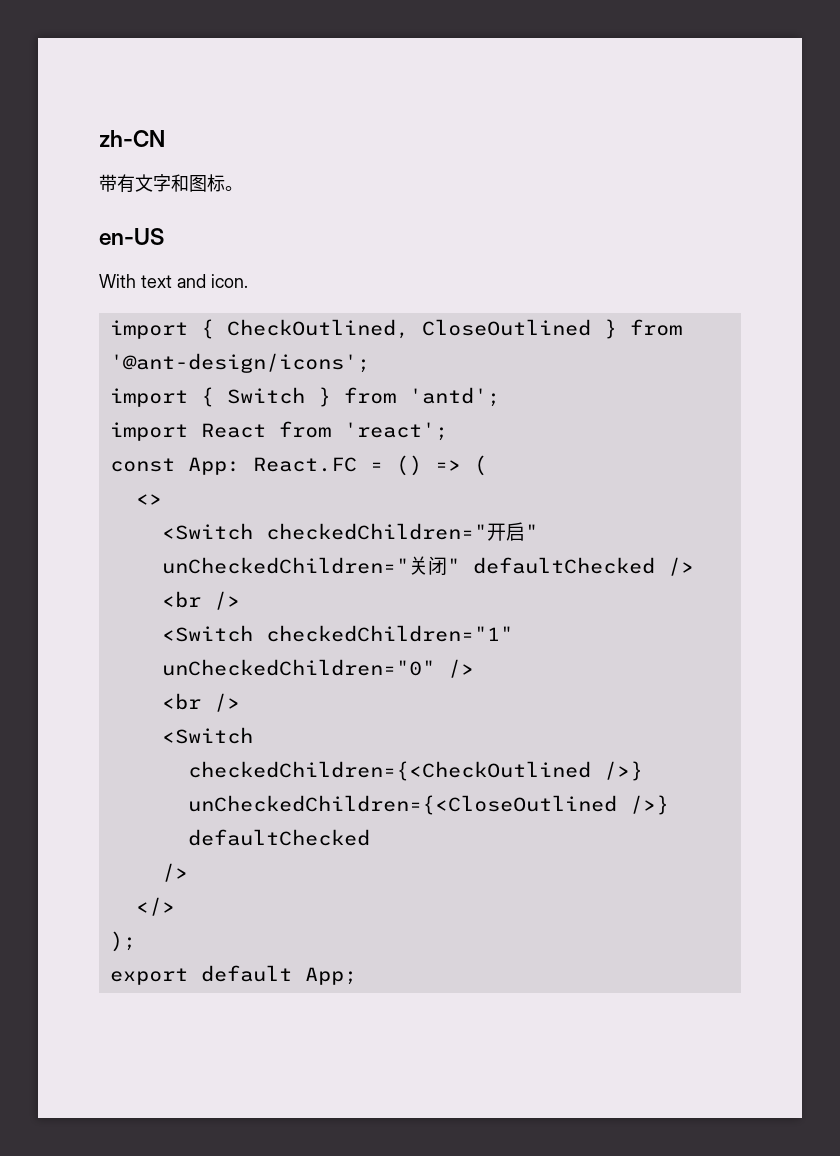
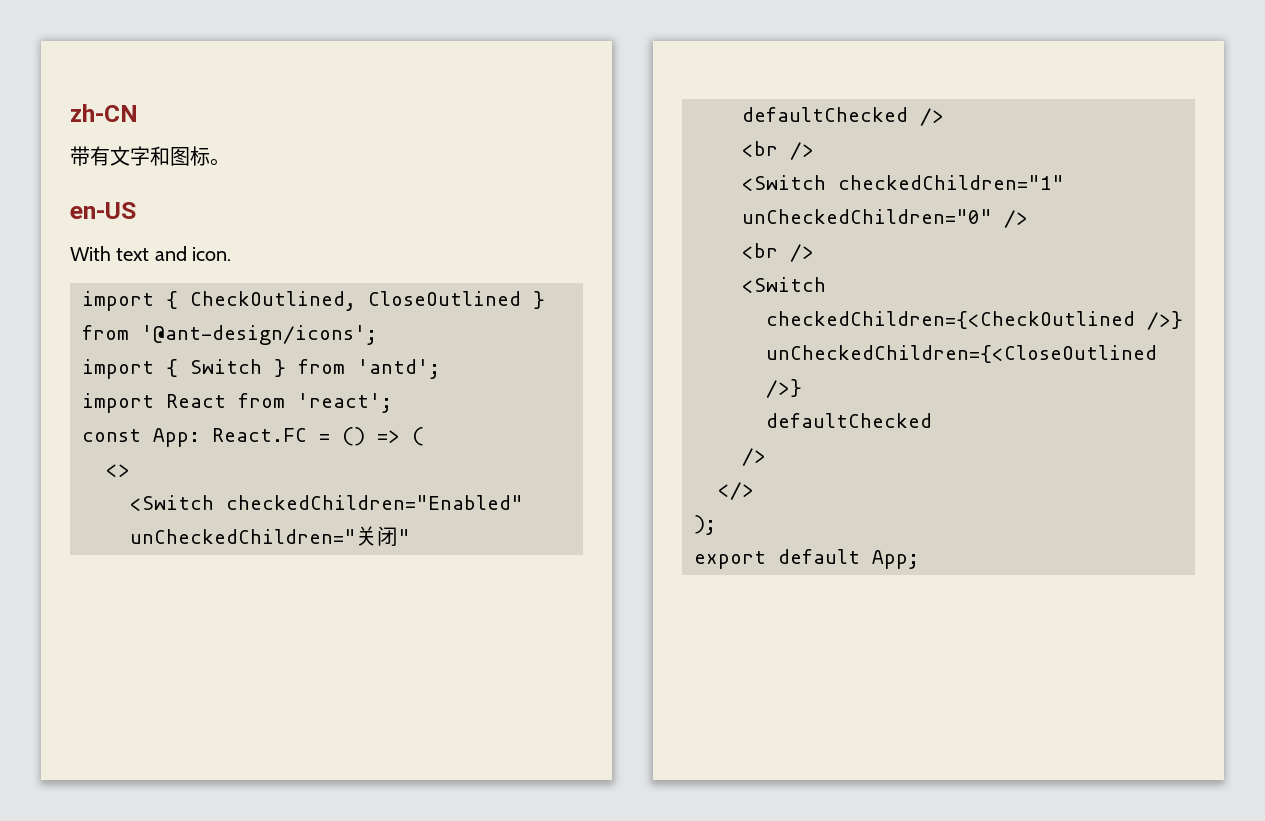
- <Switch checkedChildren="开启" unCheckedChildren="关闭" defaultChecked />
+ <Switch checkedChildren="Enabled" unCheckedChildren="关闭" defaultChecked />

